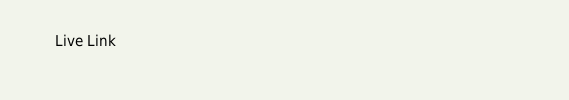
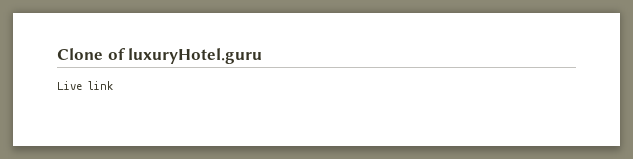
- Live Link
+ Clone of luxuryHotel.guru
+ Live link

